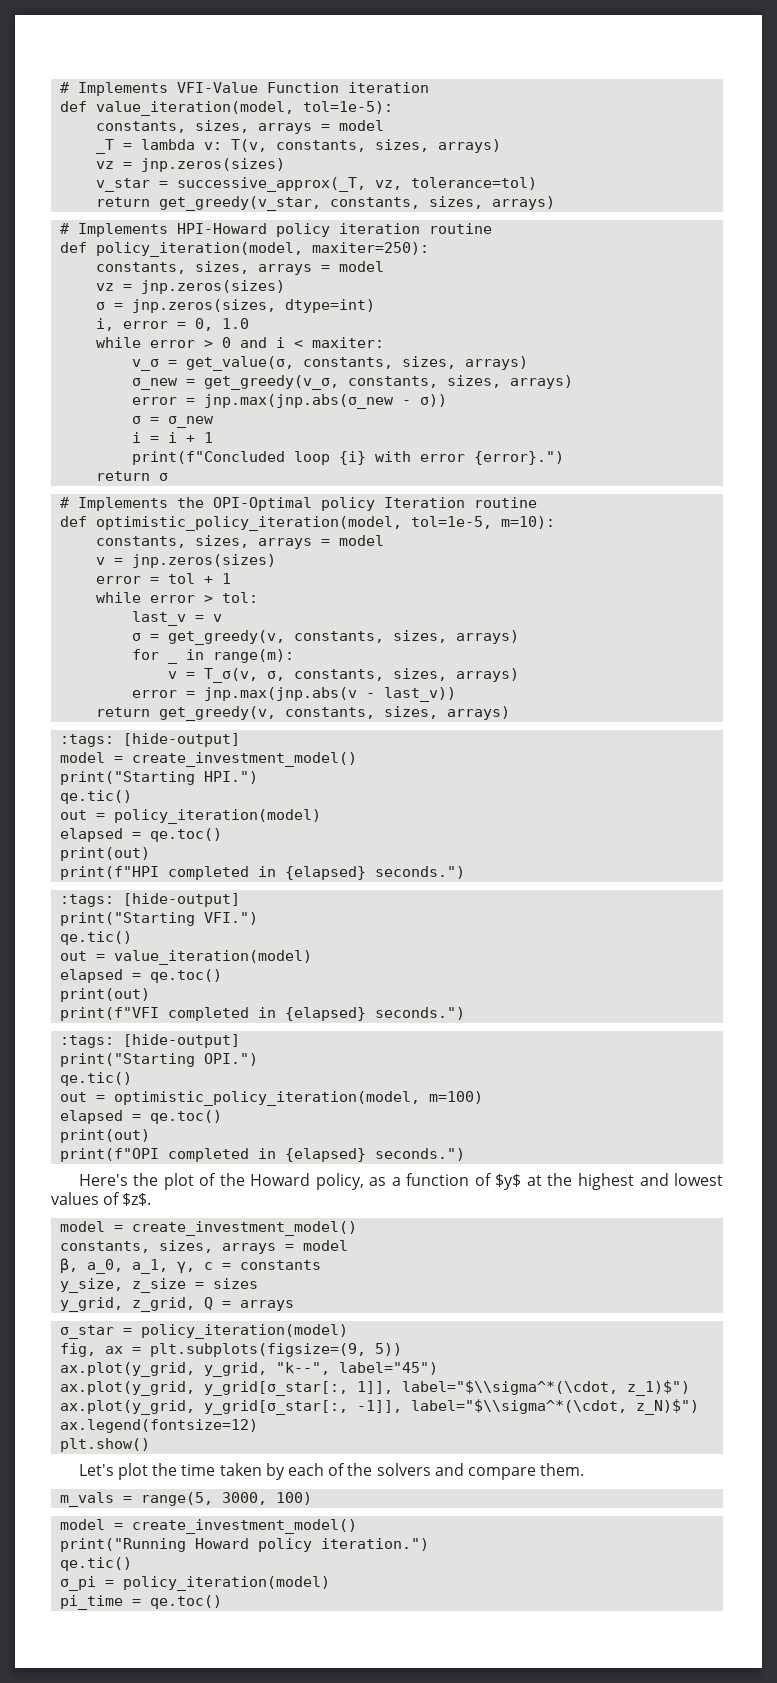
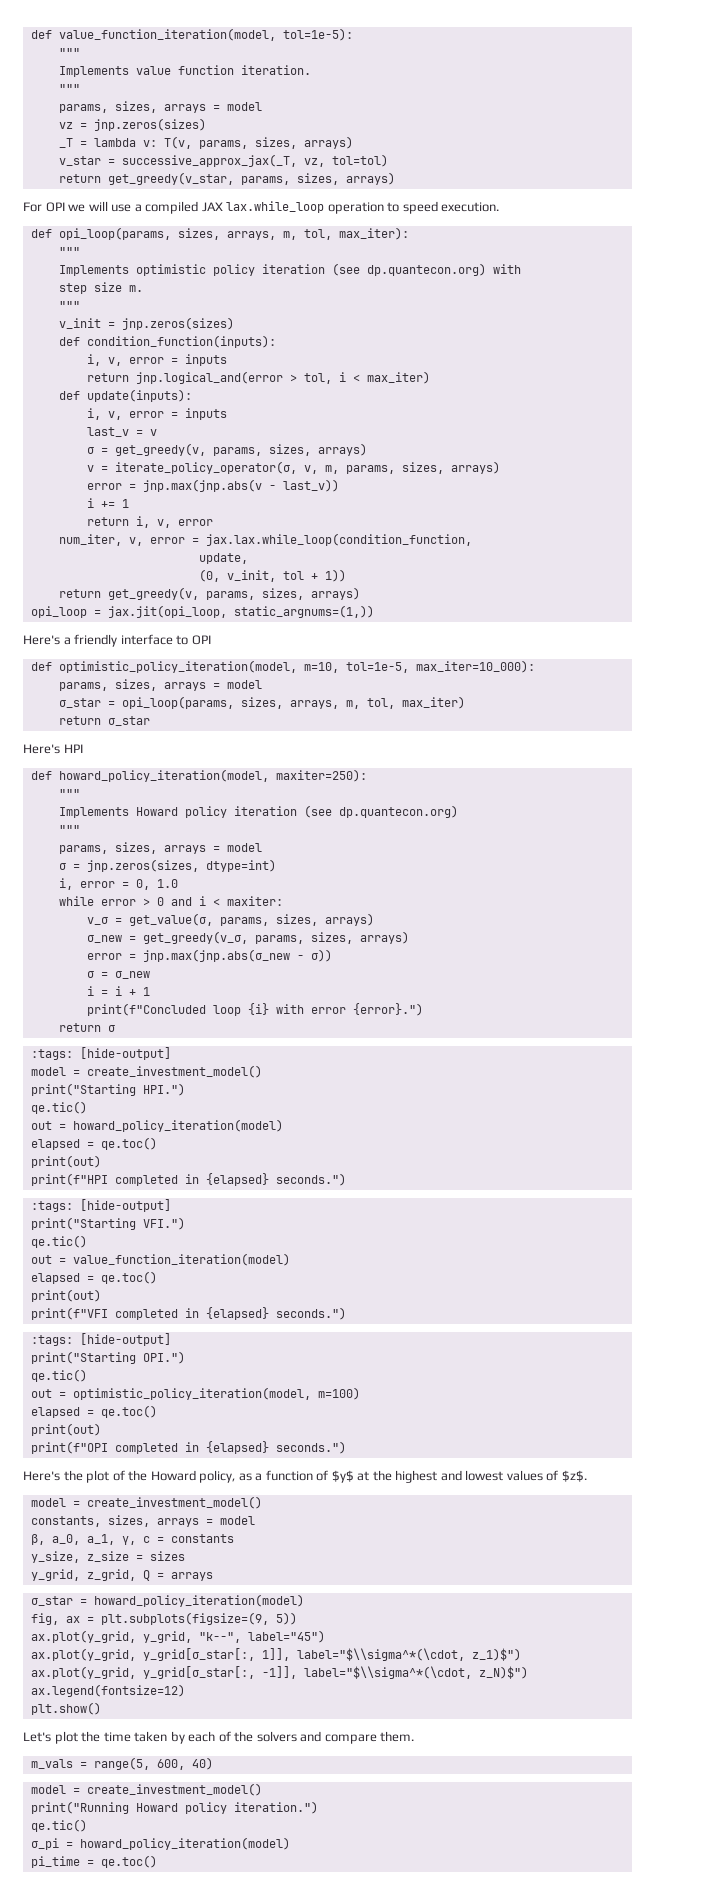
- # Implements VFI-Value Function iteration
- def value_iteration(model, tol=1e-5):
- constants, sizes, arrays = model
- _T = lambda v: T(v, constants, sizes, arrays)
- vz = jnp.zeros(sizes)
- v_star = successive_approx(_T, vz, tolerance=tol)
- return get_greedy(v_star, constants, sizes, arrays)
- # Implements HPI-Howard policy iteration routine
- def policy_iteration(model, maxiter=250):
- constants, sizes, arrays = model
+ def value_function_iteration(model, tol=1e-5):
+ """
+ Implements value function iteration.
+ """
+ params, sizes, arrays = model
+ _T = lambda v: T(v, params, sizes, arrays)
+ v_star = successive_approx_jax(_T, vz, tol=tol)
+ return get_greedy(v_star, params, sizes, arrays)
+ For OPI we will use a compiled JAX lax.while_loop operation to speed execution.
+ def opi_loop(params, sizes, arrays, m, tol, max_iter):
+ """
+ Implements optimistic policy iteration (see dp.quantecon.org) with
+ step size m.
+ """
+ v_init = jnp.zeros(sizes)
+ def condition_function(inputs):
+ i, v, error = inputs
+ return jnp.logical_and(error > tol, i < max_iter)
+ def update(inputs):
+ i, v, error = inputs
+ last_v = v
+ σ = get_greedy(v, params, sizes, arrays)
+ v = iterate_policy_operator(σ, v, m, params, sizes, arrays)
+ error = jnp.max(jnp.abs(v - last_v))
+ i += 1
+ return i, v, error
+ num_iter, v, error = jax.lax.while_loop(condition_function,
+ update,
+ (0, v_init, tol + 1))
+ return get_greedy(v, params, sizes, arrays)
+ opi_loop = jax.jit(opi_loop, static_argnums=(1,))
+ Here's a friendly interface to OPI
+ def optimistic_policy_iteration(model, m=10, tol=1e-5, max_iter=10_000):
+ params, sizes, arrays = model
+ σ_star = opi_loop(params, sizes, arrays, m, tol, max_iter)
+ return σ_star
+ Here's HPI
+ def howard_policy_iteration(model, maxiter=250):
+ """
+ Implements Howard policy iteration (see dp.quantecon.org)
+ """
+ params, sizes, arrays = model
- v_σ = get_value(σ, constants, sizes, arrays)
+ v_σ = get_value(σ, params, sizes, arrays)
- σ_new = get_greedy(v_σ, constants, sizes, arrays)
+ σ_new = get_greedy(v_σ, params, sizes, arrays)
- # Implements the OPI-Optimal policy Iteration routine
- def optimistic_policy_iteration(model, tol=1e-5, m=10):
- constants, sizes, arrays = model
- v = jnp.zeros(sizes)
- error = tol + 1
- while error > tol:
- last_v = v
- σ = get_greedy(v, constants, sizes, arrays)
- for _ in range(m):
- v = T_σ(v, σ, constants, sizes, arrays)
- error = jnp.max(jnp.abs(v - last_v))
- return get_greedy(v, constants, sizes, arrays)
- out = policy_iteration(model)
+ out = howard_policy_iteration(model)
- out = value_iteration(model)
+ out = value_function_iteration(model)
- σ_star = policy_iteration(model)
+ σ_star = howard_policy_iteration(model)
- m_vals = range(5, 3000, 100)
+ m_vals = range(5, 600, 40)
- σ_pi = policy_iteration(model)
+ σ_pi = howard_policy_iteration(model)

